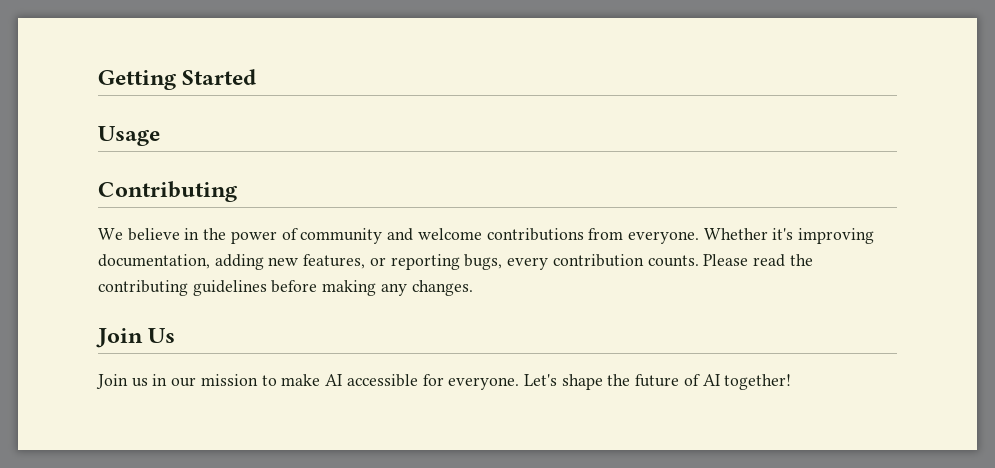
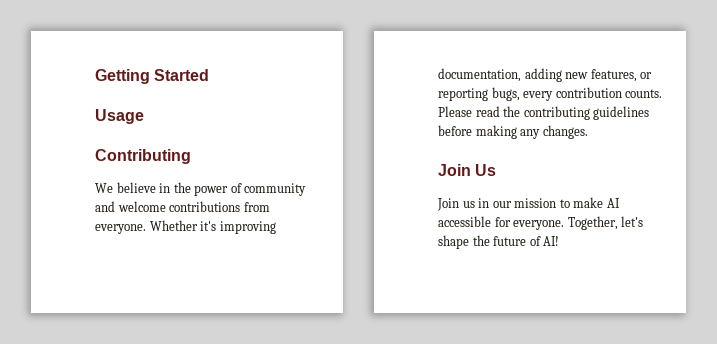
- Let's shape the future of AI together!
+ Together, let's shape the future of AI!

